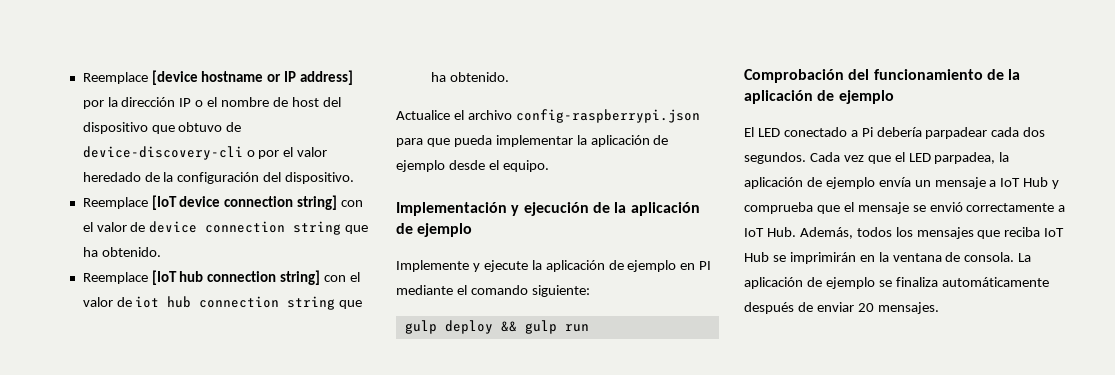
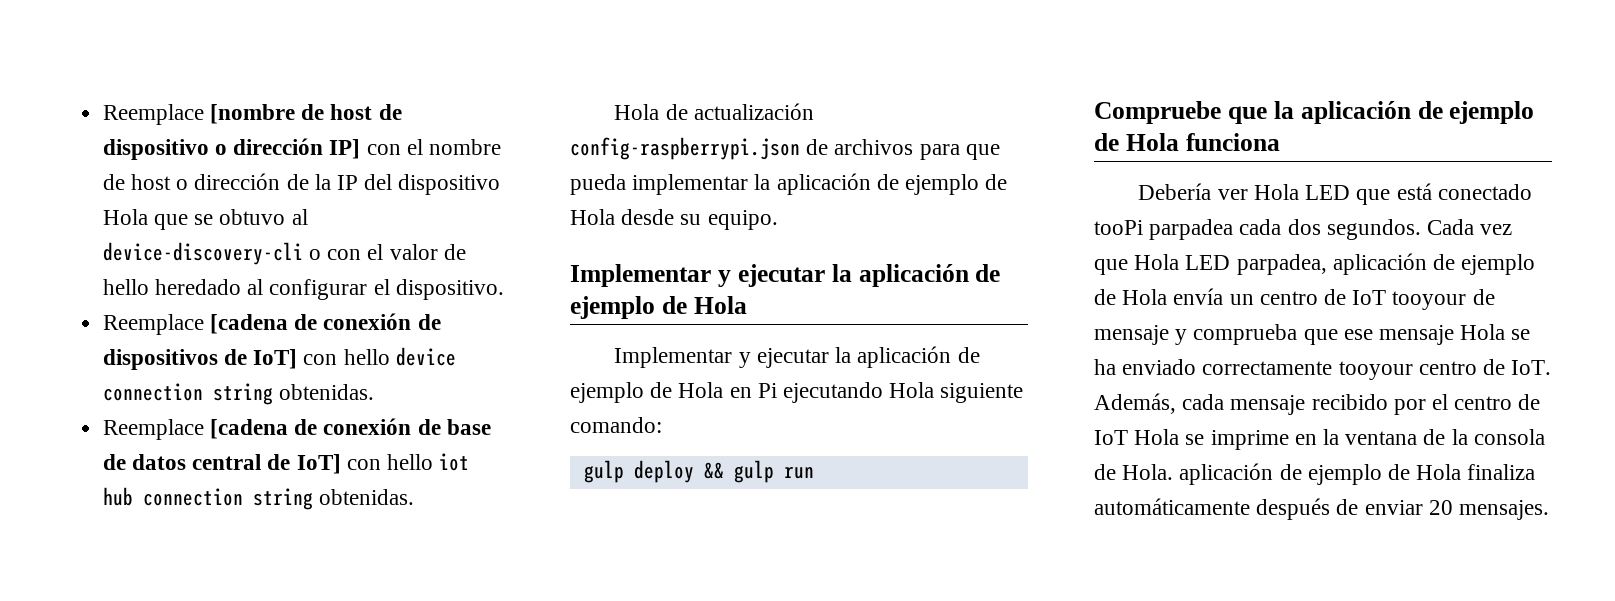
- Reemplace [device hostname or IP address] por la dirección IP o el nombre de host del dispositivo que obtuvo de device-discovery-cli o por el valor heredado de la configuración del dispositivo.
- Reemplace [IoT device connection string] con el valor de device connection string que ha obtenido.
- Reemplace [IoT hub connection string] con el valor de iot hub connection string que ha obtenido.
- Actualice el archivo config-raspberrypi.json para que pueda implementar la aplicación de ejemplo desde el equipo.
- Implementación y ejecución de la aplicación de ejemplo
- Implemente y ejecute la aplicación de ejemplo en PI mediante el comando siguiente:
+ Reemplace [nombre de host de dispositivo o dirección IP] con el nombre de host o dirección de la IP del dispositivo Hola que se obtuvo al device-discovery-cli o con el valor de hello heredado al configurar el dispositivo.
+ Reemplace [cadena de conexión de dispositivos de IoT] con hello device connection string obtenidas.
+ Reemplace [cadena de conexión de base de datos central de IoT] con hello iot hub connection string obtenidas.
+ Hola de actualización config-raspberrypi.json de archivos para que pueda implementar la aplicación de ejemplo de Hola desde su equipo.
+ Implementar y ejecutar la aplicación de ejemplo de Hola
+ Implementar y ejecutar la aplicación de ejemplo de Hola en Pi ejecutando Hola siguiente comando:
- Comprobación del funcionamiento de la aplicación de ejemplo
- El LED conectado a Pi debería parpadear cada dos segundos.
+ Compruebe que la aplicación de ejemplo de Hola funciona
+ Debería ver Hola LED que está conectado tooPi parpadea cada dos segundos.
- Cada vez que el LED parpadea, la aplicación de ejemplo envía un mensaje a IoT Hub y comprueba que el mensaje se envió correctamente a IoT Hub. Además, todos los mensajes que reciba IoT Hub se imprimirán en la ventana de consola. La aplicación de ejemplo se finaliza automáticamente después de enviar 20 mensajes.
+ Cada vez que Hola LED parpadea, aplicación de ejemplo de Hola envía un centro de IoT tooyour de mensaje y comprueba que ese mensaje Hola se ha enviado correctamente tooyour centro de IoT. Además, cada mensaje recibido por el centro de IoT Hola se imprime en la ventana de la consola de Hola. aplicación de ejemplo de Hola finaliza automáticamente después de enviar 20 mensajes.

